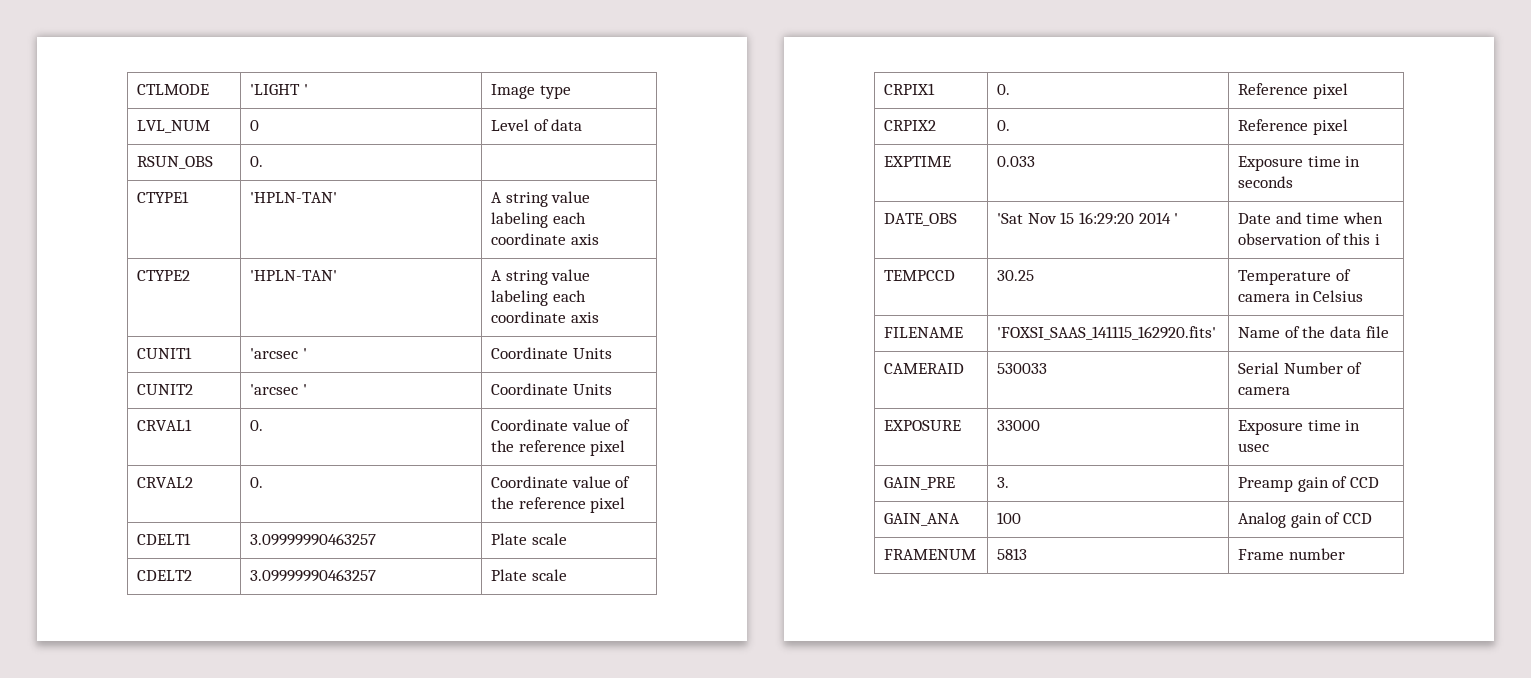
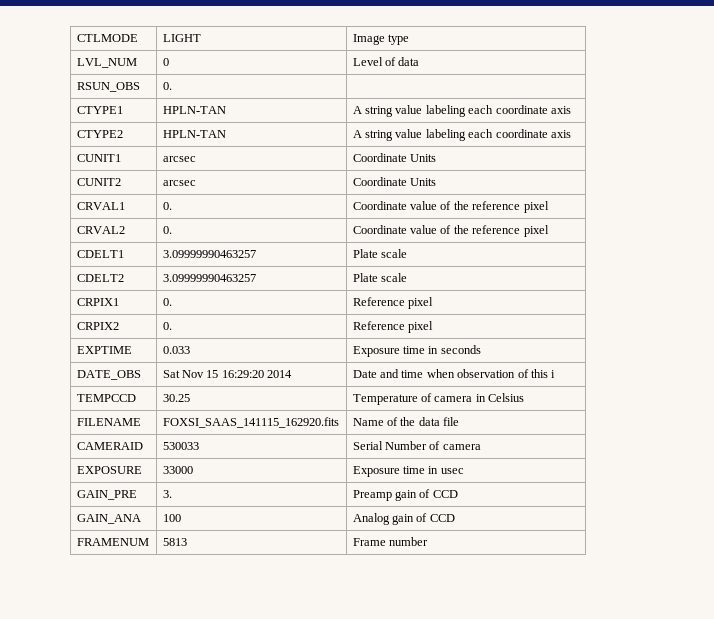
- CTLMODE | 'LIGHT ' | Image type
+ CTLMODE | LIGHT | Image type
- CTYPE1 | 'HPLN-TAN' | A string value labeling each coordinate axis
+ CTYPE1 | HPLN-TAN | A string value labeling each coordinate axis
- CTYPE2 | 'HPLN-TAN' | A string value labeling each coordinate axis
+ CTYPE2 | HPLN-TAN | A string value labeling each coordinate axis
- CUNIT1 | 'arcsec ' | Coordinate Units
+ CUNIT1 | arcsec | Coordinate Units
- CUNIT2 | 'arcsec ' | Coordinate Units
+ CUNIT2 | arcsec | Coordinate Units
- DATE_OBS | 'Sat Nov 15 16:29:20 2014 ' | Date and time when observation of this i
+ DATE_OBS | Sat Nov 15 16:29:20 2014 | Date and time when observation of this i
- FILENAME | 'FOXSI_SAAS_141115_162920.fits' | Name of the data file
+ FILENAME | FOXSI_SAAS_141115_162920.fits | Name of the data file

